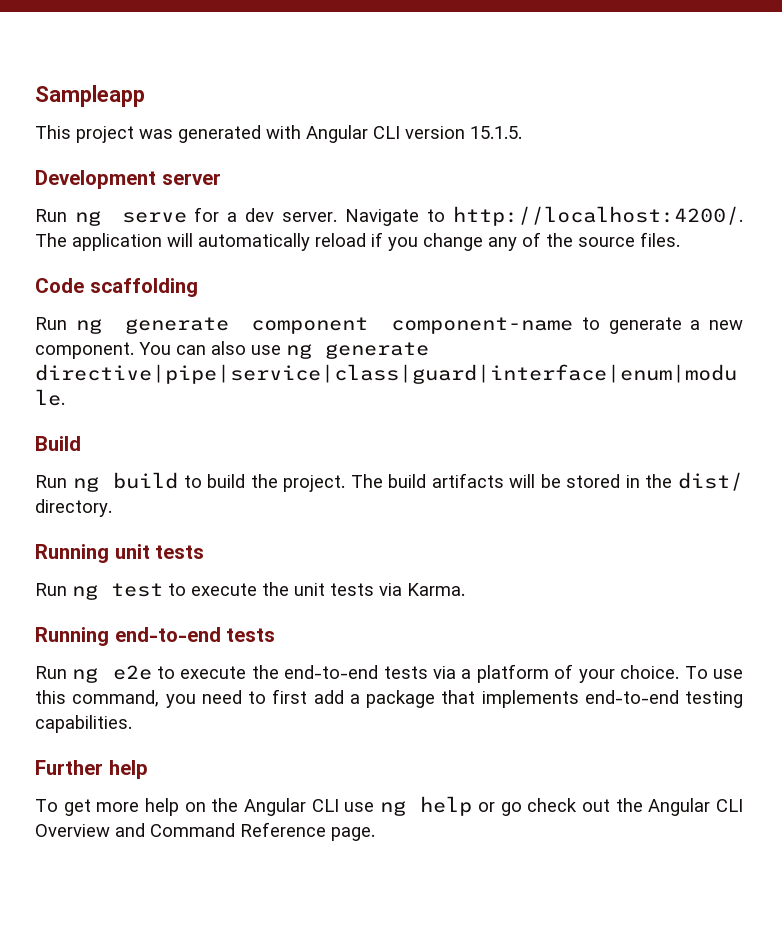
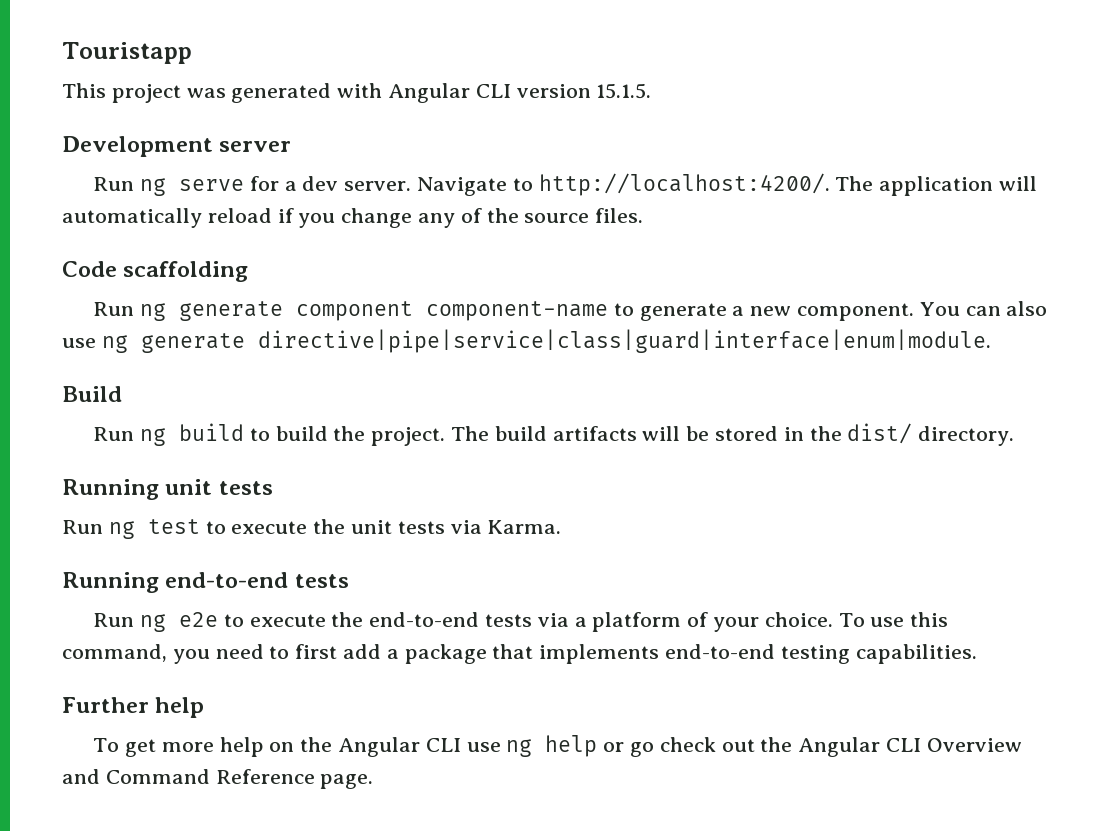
- Sampleapp
+ Touristapp

